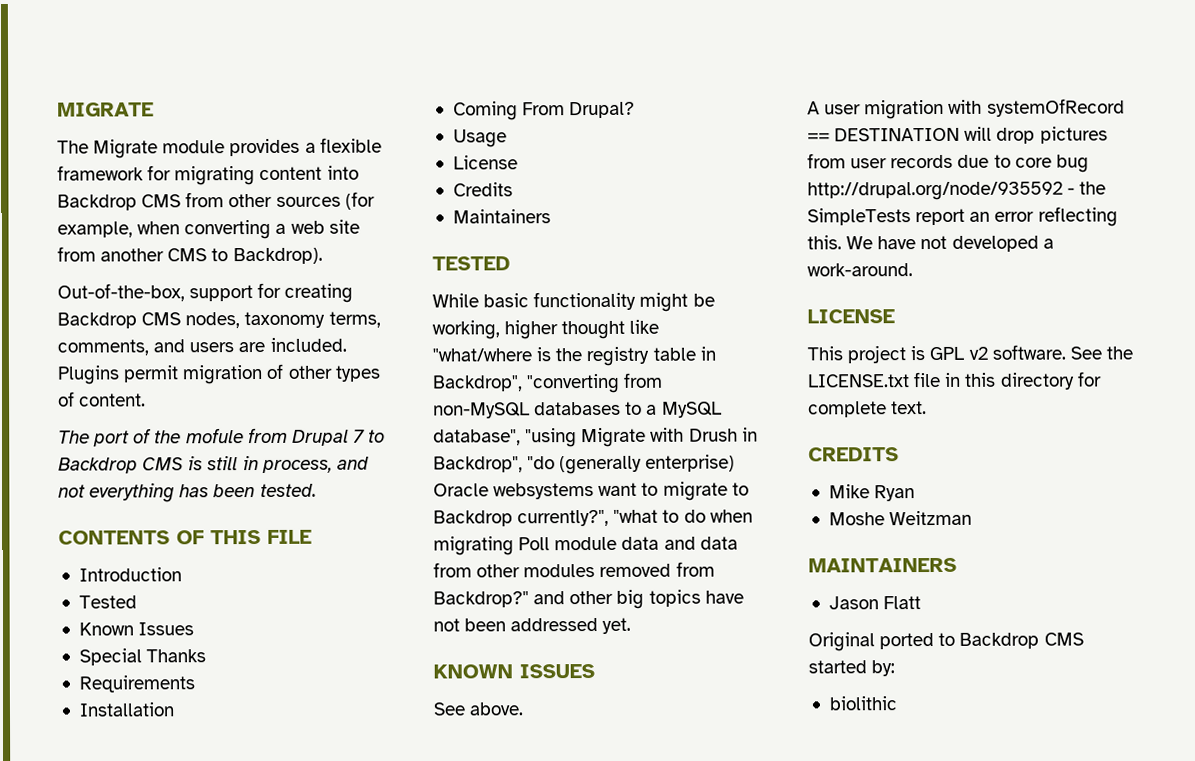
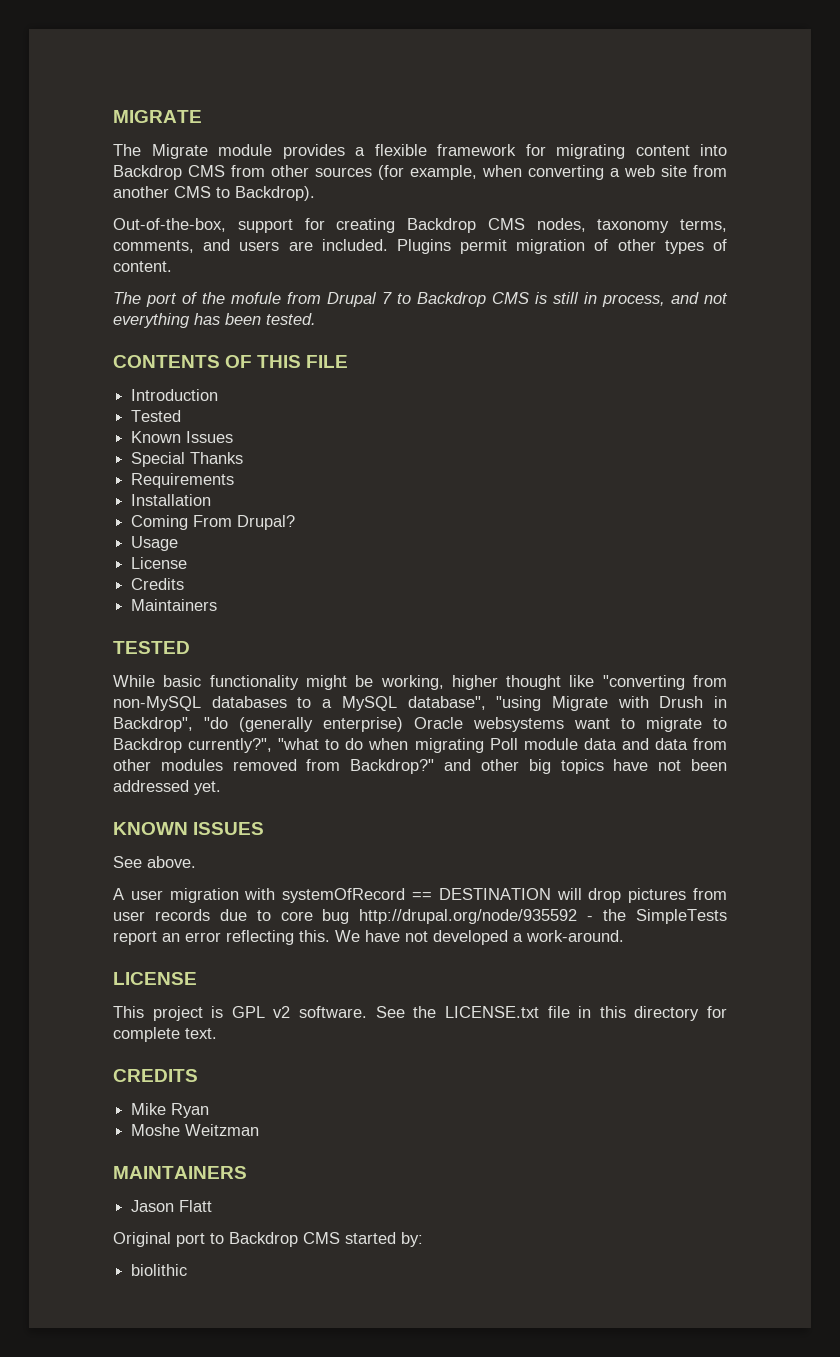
- While basic functionality might be working, higher thought like "what/where is the registry table in Backdrop", "converting from non-MySQL databases to a MySQL database", "using Migrate with Drush in Backdrop", "do (generally enterprise) Oracle websystems want to migrate to Backdrop currently?", "what to do when migrating Poll module data and data from other modules removed from Backdrop?" and other big topics have not been addressed yet.
+ While basic functionality might be working, higher thought like "converting from non-MySQL databases to a MySQL database", "using Migrate with Drush in Backdrop", "do (generally enterprise) Oracle websystems want to migrate to Backdrop currently?", "what to do when migrating Poll module data and data from other modules removed from Backdrop?" and other big topics have not been addressed yet.
- Original ported to Backdrop CMS started by:
+ Original port to Backdrop CMS started by:

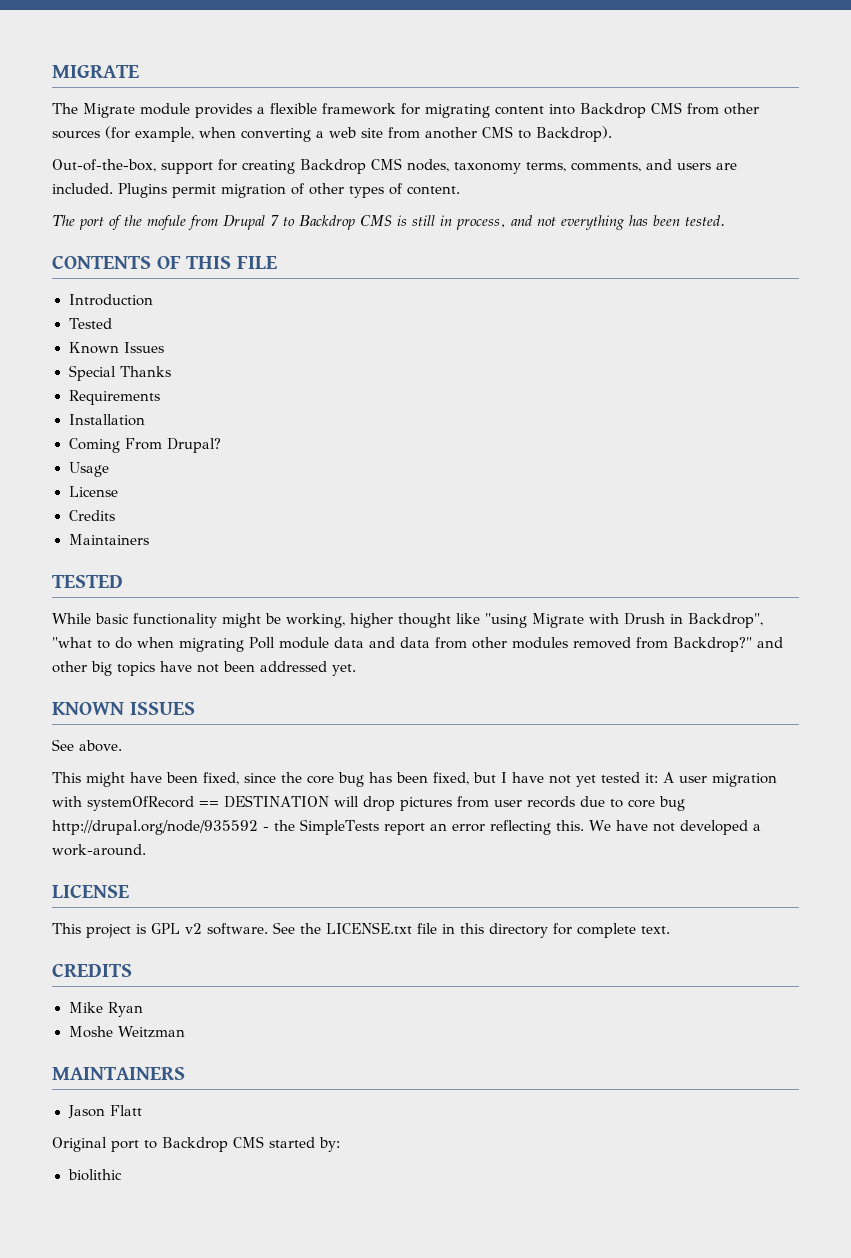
- While basic functionality might be working, higher thought like "converting from non-MySQL databases to a MySQL database", "using Migrate with Drush in Backdrop", "do (generally enterprise) Oracle websystems want to migrate to Backdrop currently?", "what to do when migrating Poll module data and data from other modules removed from Backdrop?" and other big topics have not been addressed yet.
+ While basic functionality might be working, higher thought like "using Migrate with Drush in Backdrop", "what to do when migrating Poll module data and data from other modules removed from Backdrop?" and other big topics have not been addressed yet.
- A user migration with systemOfRecord == DESTINATION will drop pictures from user records due to core bug http://drupal.org/node/935592 - the SimpleTests report an error reflecting this.
+ This might have been fixed, since the core bug has been fixed, but I have not yet tested it: A user migration with systemOfRecord == DESTINATION will drop pictures from user records due to core bug http://drupal.org/node/935592 - the SimpleTests report an error reflecting this.

